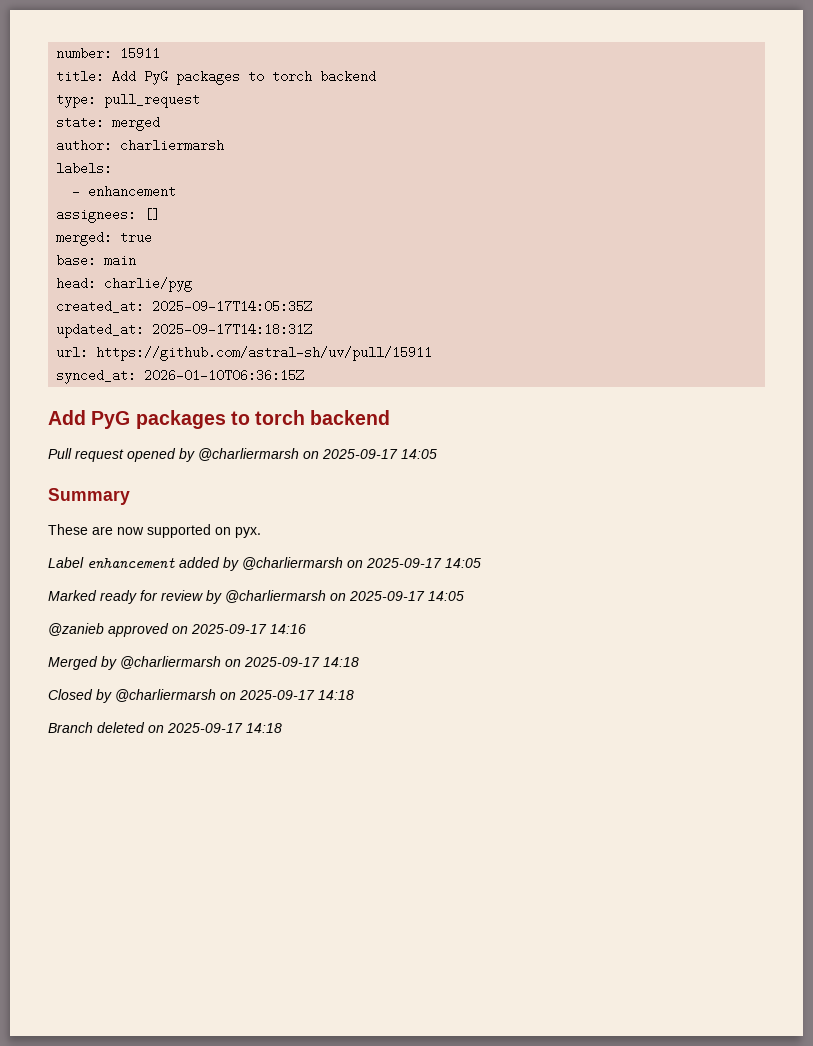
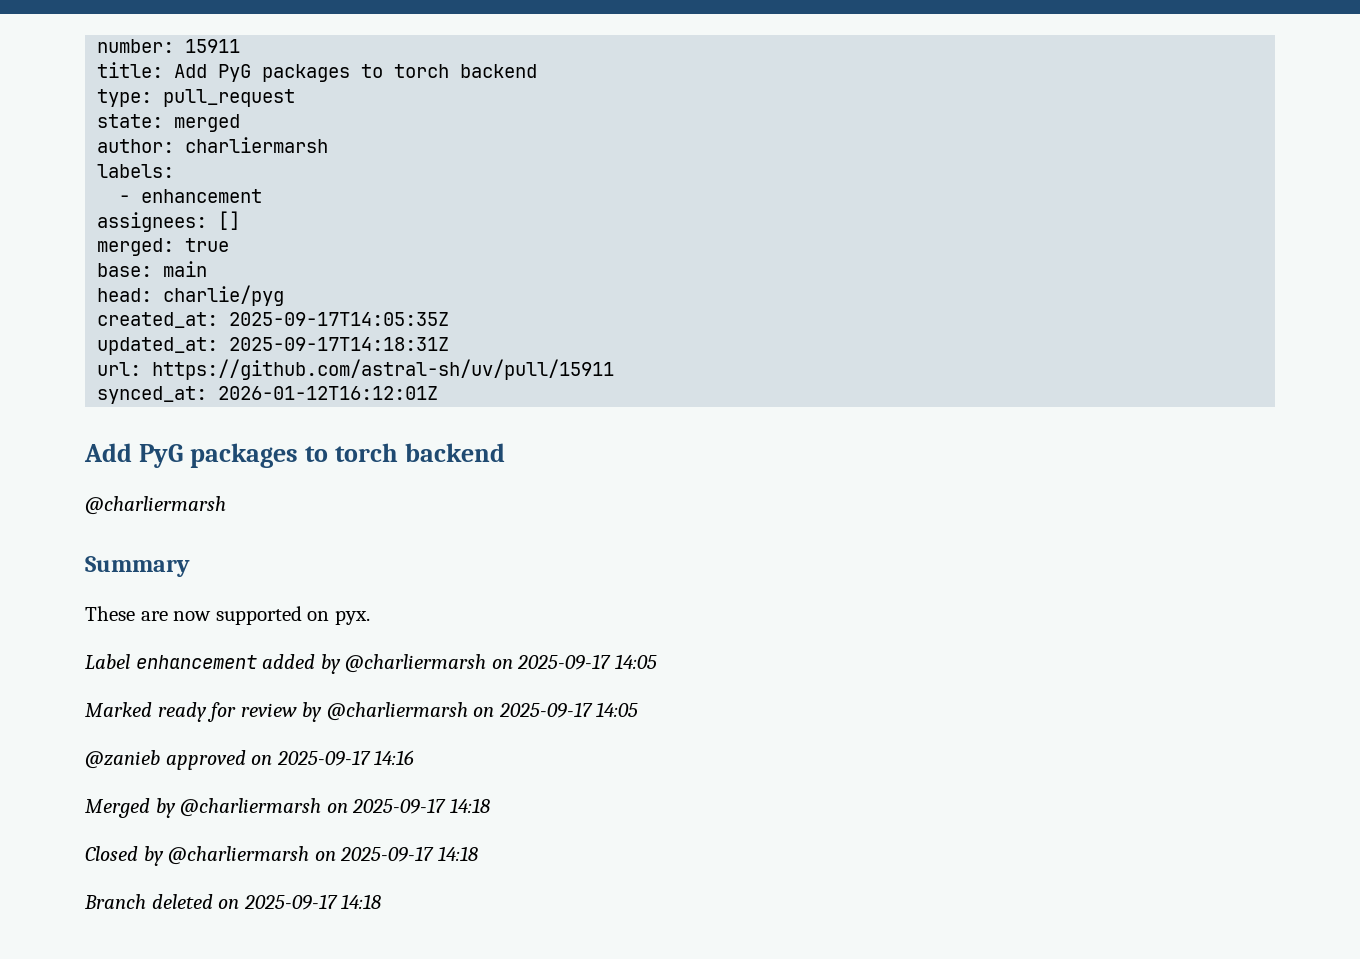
- synced_at: 2026-01-10T06:36:15Z
+ synced_at: 2026-01-12T16:12:01Z
  Add PyG packages to torch backend
- Pull request opened by @charliermarsh on 2025-09-17 14:05
+ @charliermarsh

